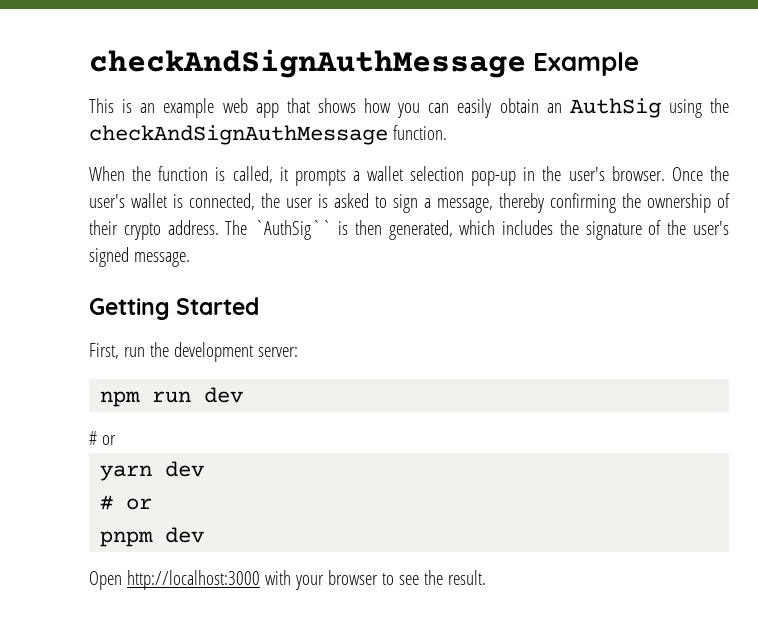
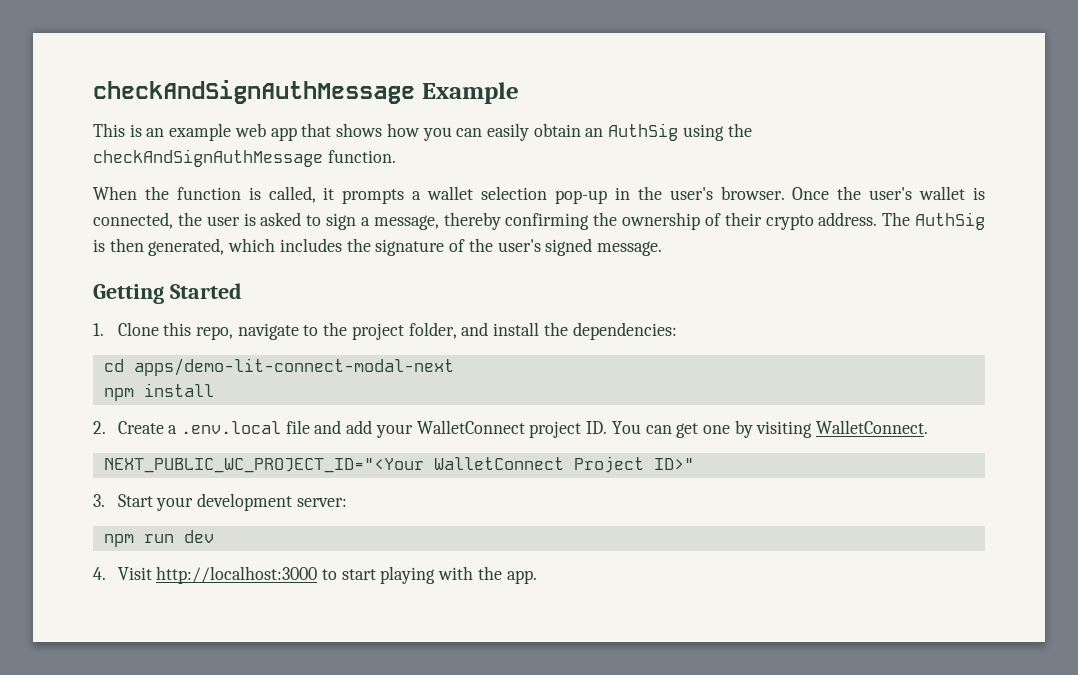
- The `AuthSig`` is then generated, which includes the signature of the user's signed message.
+ The AuthSig is then generated, which includes the signature of the user's signed message.
- First, run the development server:
+ 1. Clone this repo, navigate to the project folder, and install the dependencies:
+ cd apps/demo-lit-connect-modal-next
+ npm install
+ 2. Create a .env.local file and add your WalletConnect project ID. You can get one by visiting WalletConnect.
+ NEXT_PUBLIC_WC_PROJECT_ID="<Your WalletConnect Project ID>"
+ 3. Start your development server:
  npm run dev
- # or
- yarn dev
- # or
- pnpm dev
- Open http://localhost:3000 with your browser to see the result.
+ 4. Visit http://localhost:3000 to start playing with the app.

